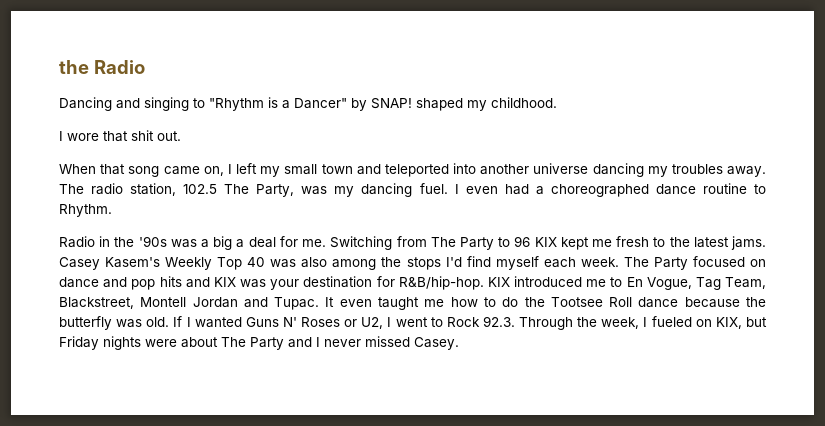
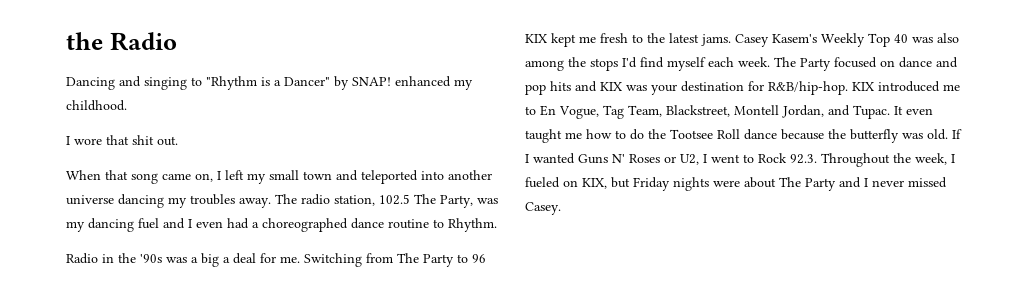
- Dancing and singing to "Rhythm is a Dancer" by SNAP! shaped my childhood.
+ Dancing and singing to "Rhythm is a Dancer" by SNAP! enhanced my childhood.
- The radio station, 102.5 The Party, was my dancing fuel. I even had a choreographed dance routine to Rhythm.
+ The radio station, 102.5 The Party, was my dancing fuel and I even had a choreographed dance routine to Rhythm.
- KIX introduced me to En Vogue, Tag Team, Blackstreet, Montell Jordan and Tupac.
+ KIX introduced me to En Vogue, Tag Team, Blackstreet, Montell Jordan, and Tupac.
- If I wanted Guns N' Roses or U2, I went to Rock 92.3. Through the week, I fueled on KIX, but Friday nights were about The Party and I never missed Casey.
+ If I wanted Guns N' Roses or U2, I went to Rock 92.3. Throughout the week, I fueled on KIX, but Friday nights were about The Party and I never missed Casey.

